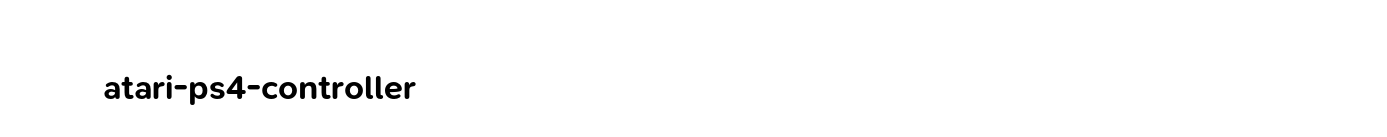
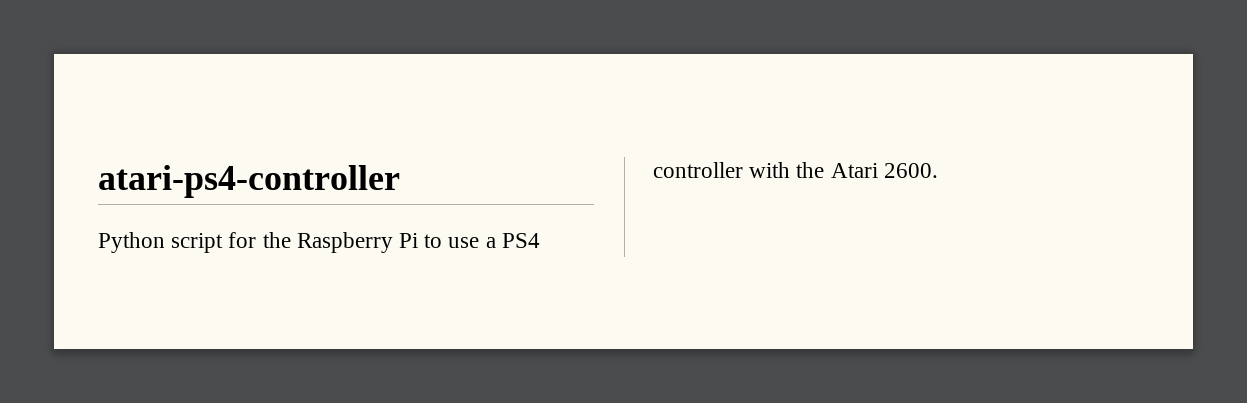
+ Python script for the Raspberry Pi to use a PS4 controller with the Atari 2600.

